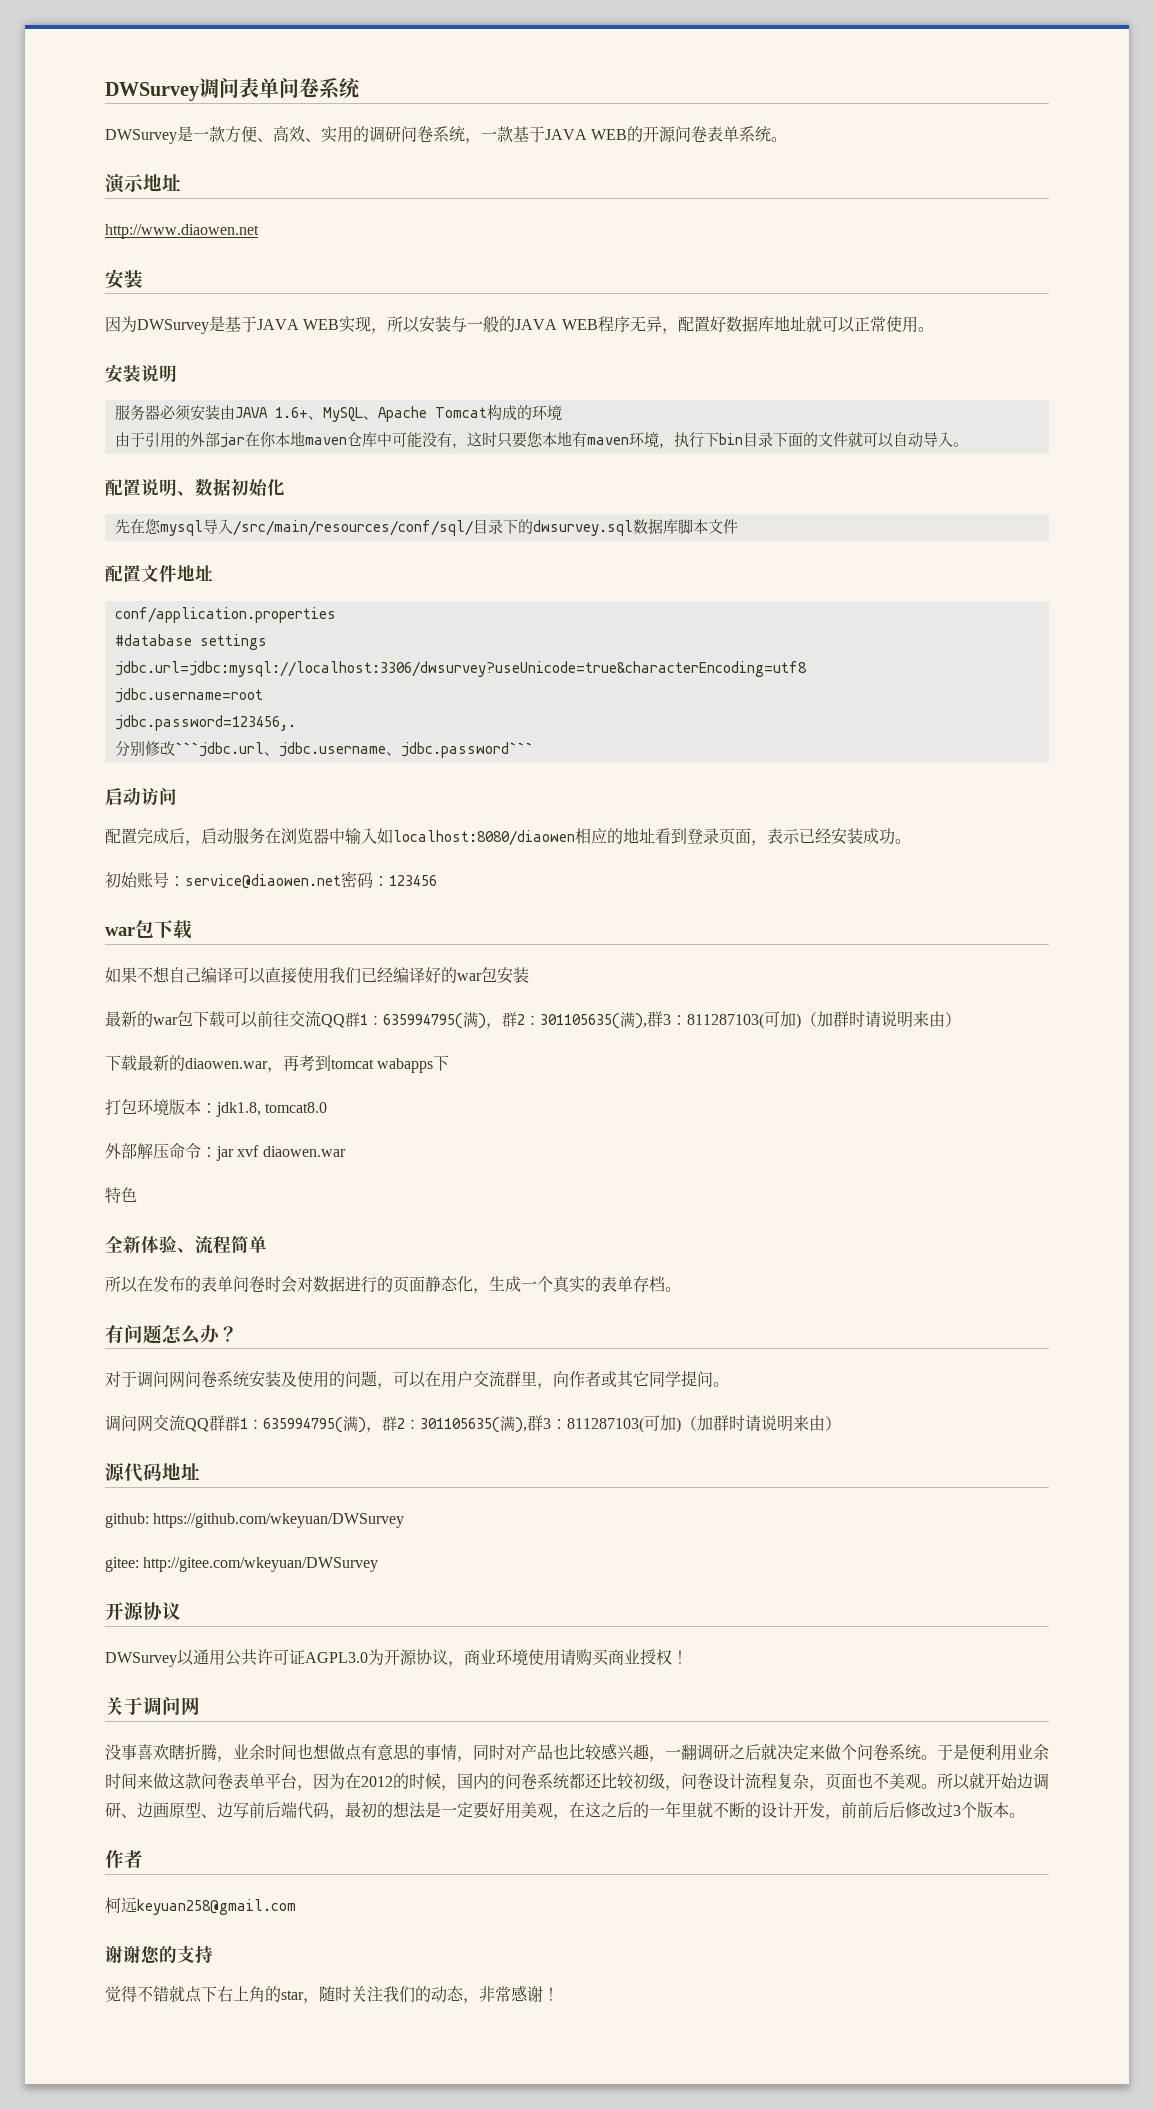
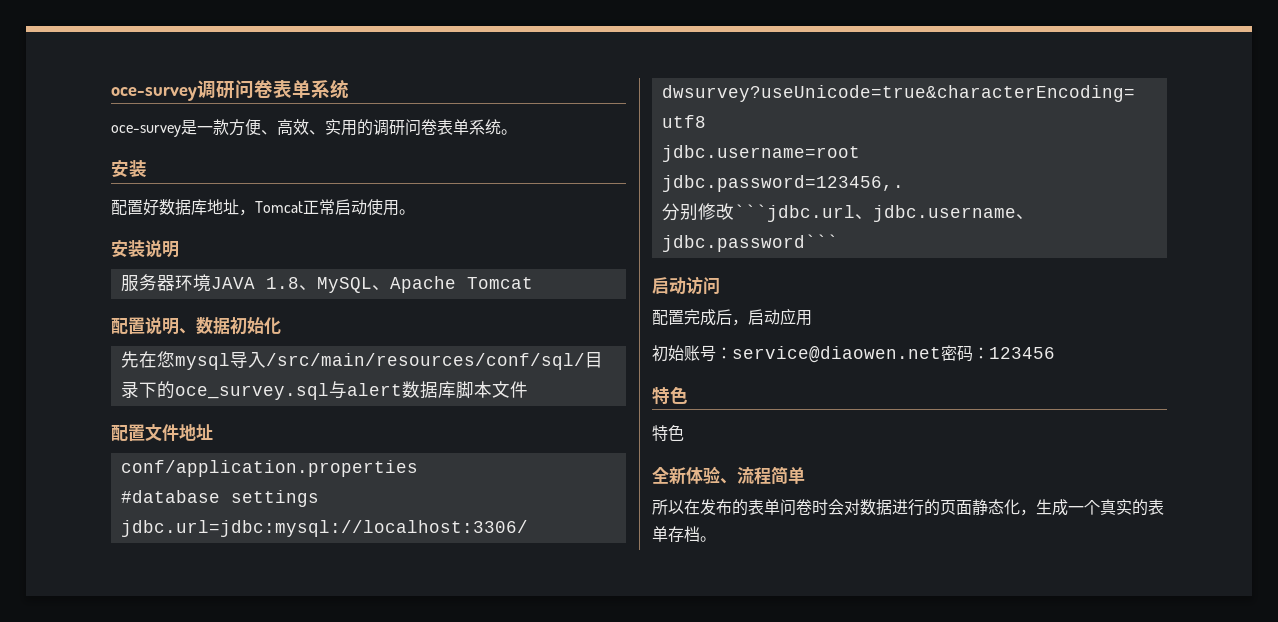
- DWSurvey调问表单问卷系统
+ oce-survey调研问卷表单系统
- DWSurvey是一款方便、高效、实用的调研问卷系统，一款基于JAVA WEB的开源问卷表单系统。
- 演示地址
- http://www.diaowen.net
+ oce-survey是一款方便、高效、实用的调研问卷表单系统。
  安装
- 因为DWSurvey是基于JAVA WEB实现，所以安装与一般的JAVA WEB程序无异，配置好数据库地址就可以正常使用。
+ 配置好数据库地址，Tomcat正常启动使用。
- 服务器必须安装由JAVA 1.6+、MySQL、Apache Tomcat构成的环境
- 由于引用的外部jar在你本地maven仓库中可能没有，这时只要您本地有maven环境，执行下bin目录下面的文件就可以自动导入。
+ 服务器环境JAVA 1.8、MySQL、Apache Tomcat
- 先在您mysql导入/src/main/resources/conf/sql/目录下的dwsurvey.sql数据库脚本文件
+ 先在您mysql导入/src/main/resources/conf/sql/目录下的oce_survey.sql与alert数据库脚本文件
- 配置完成后，启动服务在浏览器中输入如localhost:8080/diaowen相应的地址看到登录页面，表示已经安装成功。
+ 配置完成后，启动应用
  初始账号：service@diaowen.net密码：123456
- war包下载
- 如果不想自己编译可以直接使用我们已经编译好的war包安装
- 最新的war包下载可以前往交流QQ群1：635994795(满)，群2：301105635(满),群3：811287103(可加)（加群时请说明来由）
- 下载最新的diaowen.war，再考到tomcat wabapps下
- 打包环境版本：jdk1.8, tomcat8.0
- 外部解压命令：jar xvf diaowen.war
+ 特色
- 有问题怎么办？
- 对于调问网问卷系统安装及使用的问题，可以在用户交流群里，向作者或其它同学提问。
- 调问网交流QQ群群1：635994795(满)，群2：301105635(满),群3：811287103(可加)（加群时请说明来由）
- 源代码地址
- github: https://github.com/wkeyuan/DWSurvey
- gitee: http://gitee.com/wkeyuan/DWSurvey
- 开源协议
- DWSurvey以通用公共许可证AGPL3.0为开源协议，商业环境使用请购买商业授权！
- 关于调问网
- 没事喜欢瞎折腾，业余时间也想做点有意思的事情，同时对产品也比较感兴趣，一翻调研之后就决定来做个问卷系统。于是便利用业余时间来做这款问卷表单平台，因为在2012的时候，国内的问卷系统都还比较初级，问卷设计流程复杂，页面也不美观。所以就开始边调研、边画原型、边写前后端代码，最初的想法是一定要好用美观，在这之后的一年里就不断的设计开发，前前后后修改过3个版本。
- 作者
- 柯远keyuan258@gmail.com
- 谢谢您的支持
- 觉得不错就点下右上角的star，随时关注我们的动态，非常感谢！

